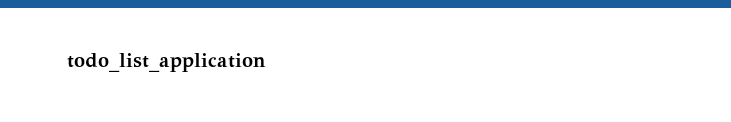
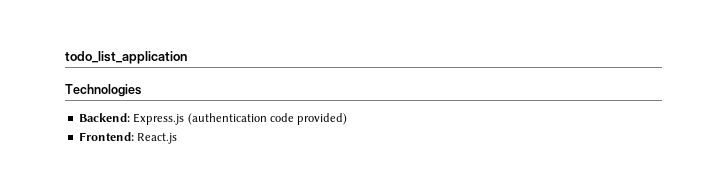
+ Technologies
+ Backend: Express.js (authentication code provided)
+ Frontend: React.js

